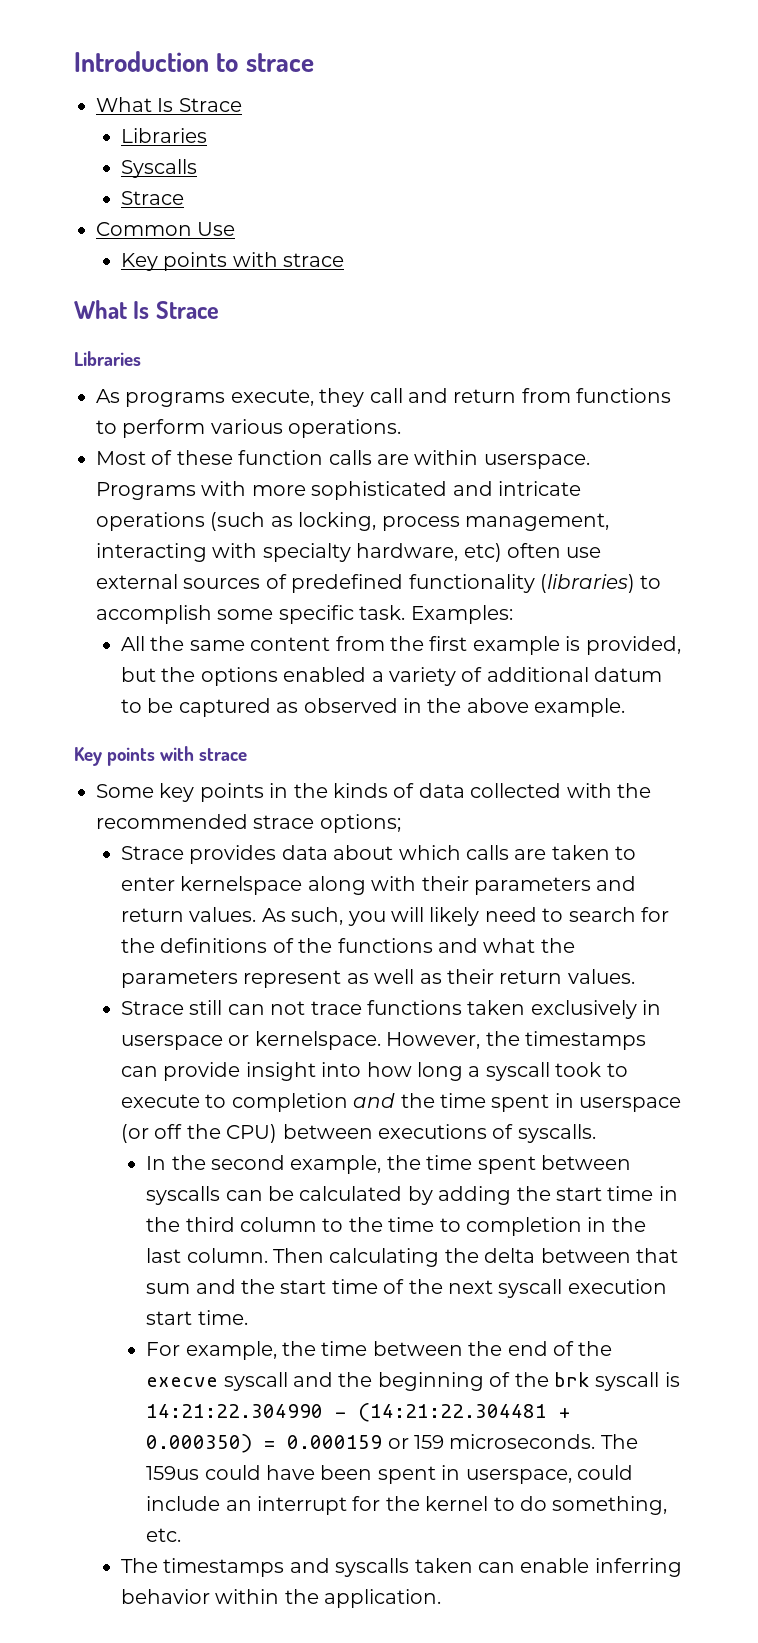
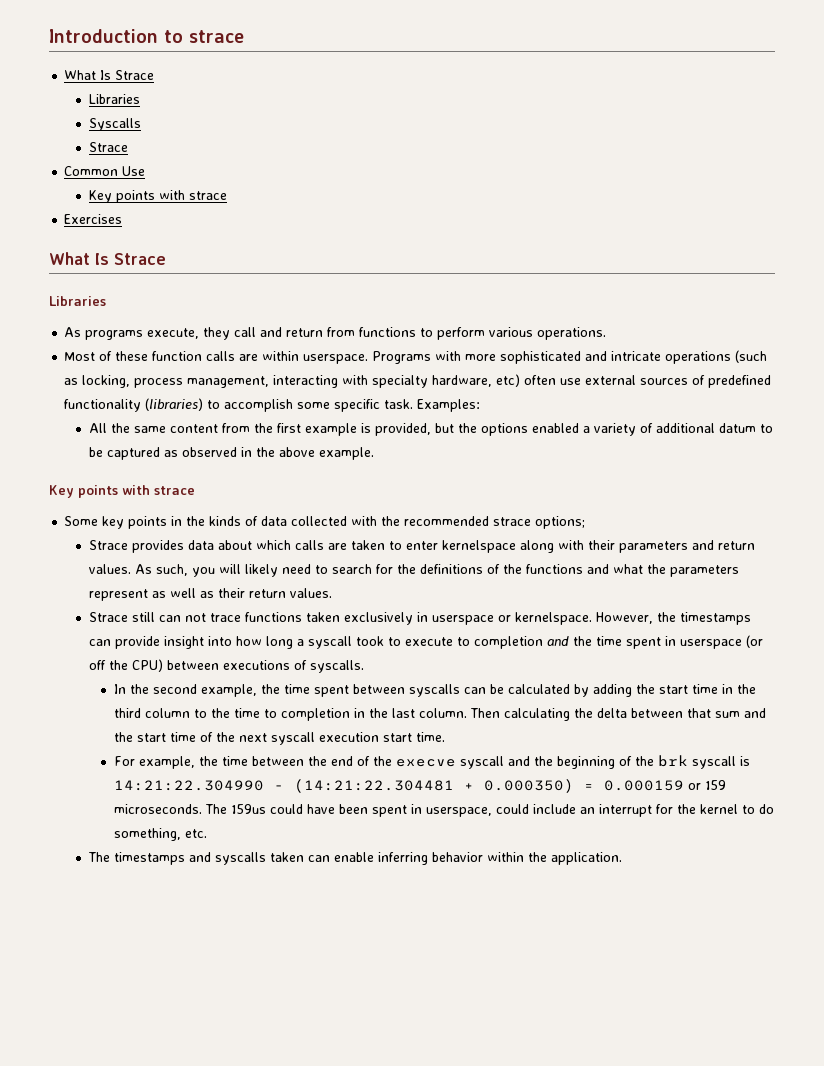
+ Exercises

